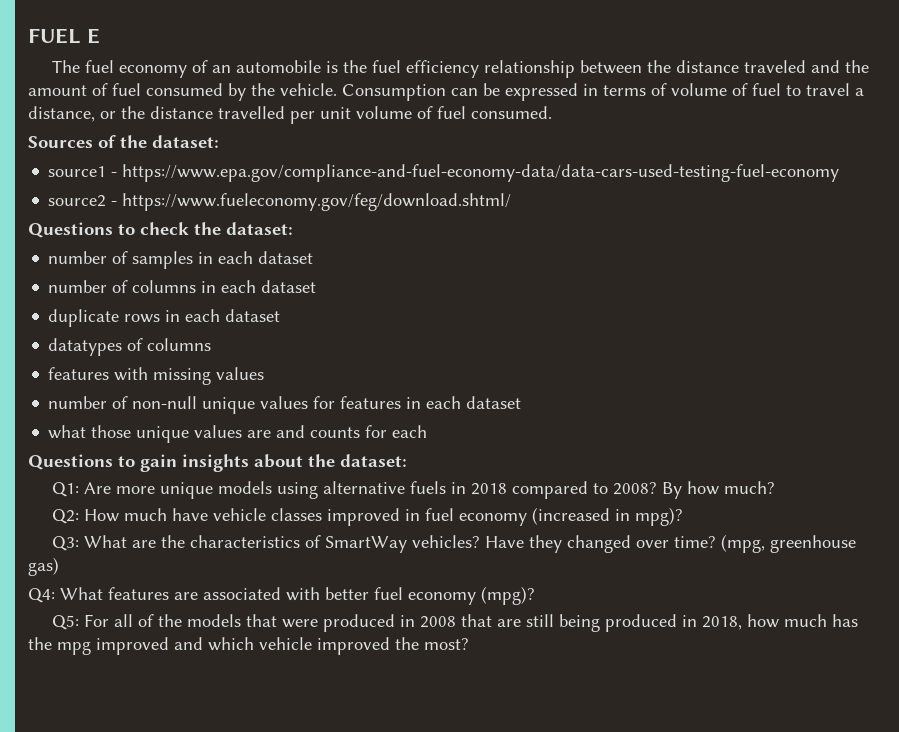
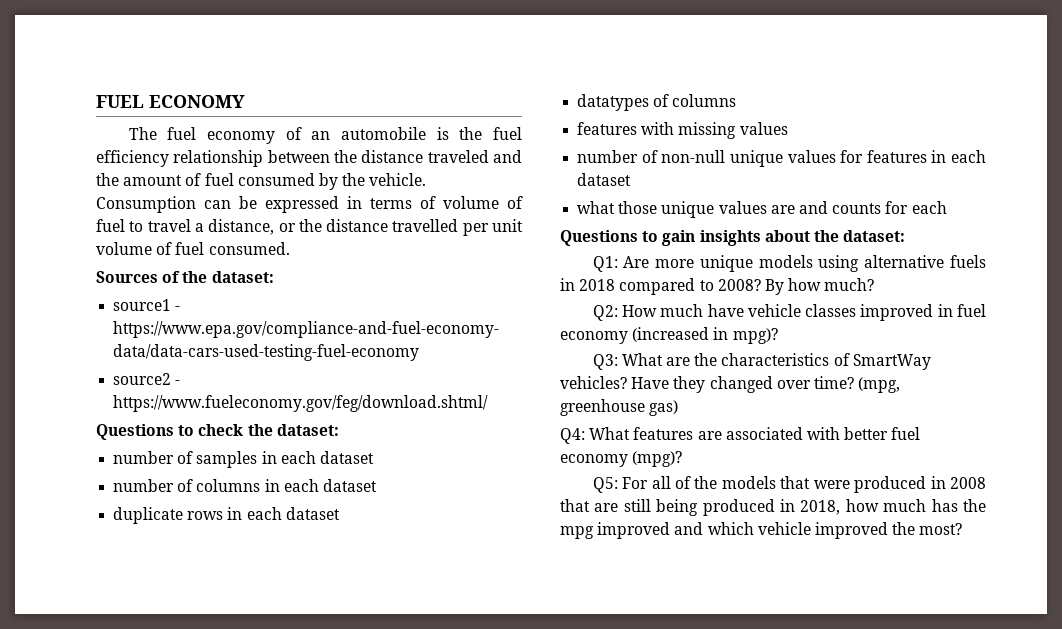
- FUEL E
+ FUEL ECONOMY

